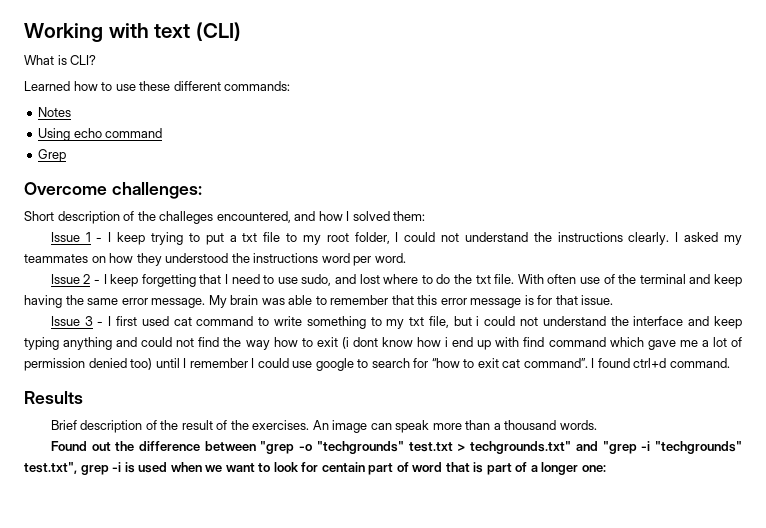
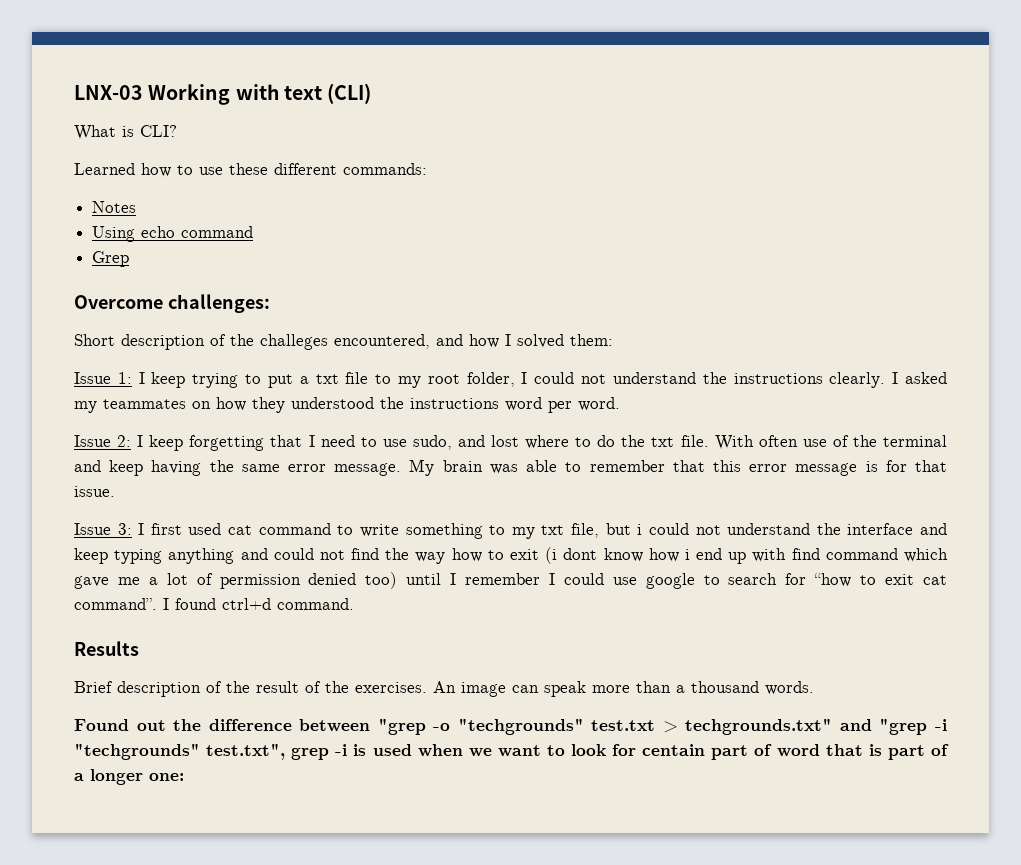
- Working with text (CLI)
+ LNX-03 Working with text (CLI)
- Issue 1 - I keep trying to put a txt file to my root folder, I could not understand the instructions clearly.
+ Issue 1: I keep trying to put a txt file to my root folder, I could not understand the instructions clearly.
- Issue 2 - I keep forgetting that I need to use sudo, and lost where to do the txt file.
+ Issue 2: I keep forgetting that I need to use sudo, and lost where to do the txt file.
- Issue 3 - I first used cat command to write something to my txt file, but i could not understand the interface and keep typing anything and could not find the way how to exit (i dont know how i end up with find command which gave me a lot of permission denied too) until I remember I could use google to search for “how to exit cat command”.
+ Issue 3: I first used cat command to write something to my txt file, but i could not understand the interface and keep typing anything and could not find the way how to exit (i dont know how i end up with find command which gave me a lot of permission denied too) until I remember I could use google to search for “how to exit cat command”.

